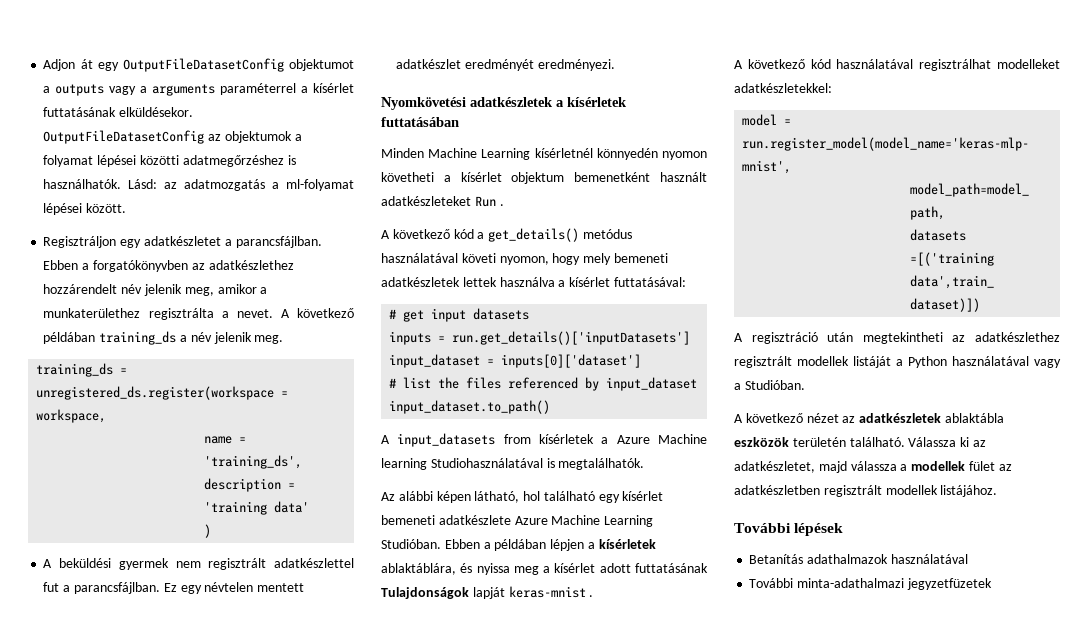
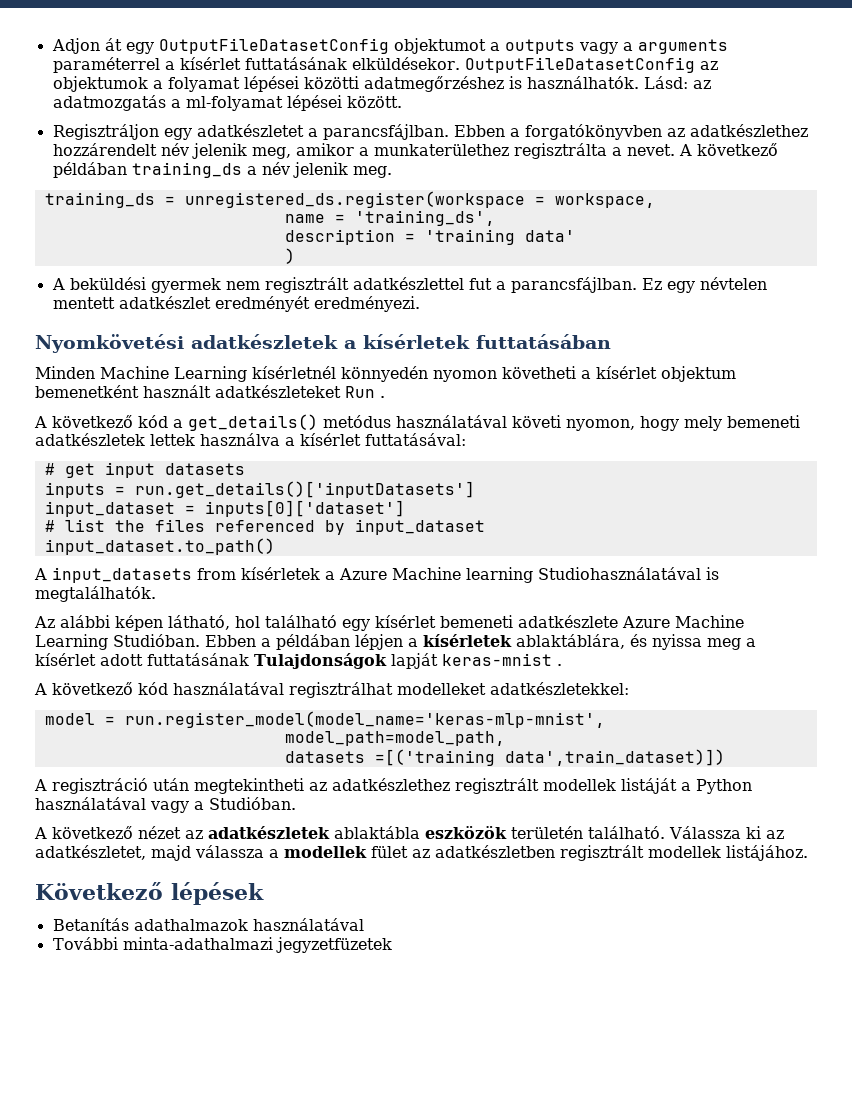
- További lépések
+ Következő lépések

